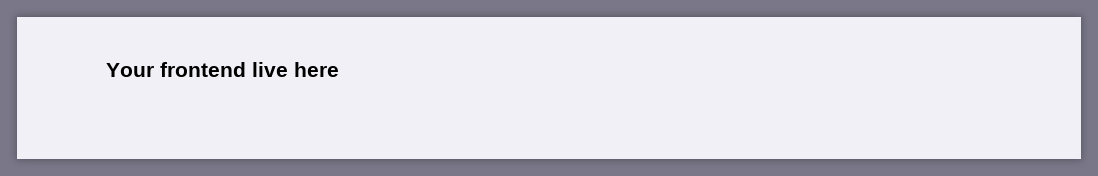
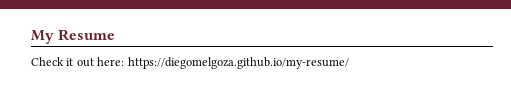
- Your frontend live here
+ My Resume
+ Check it out here: https://diegomelgoza.github.io/my-resume/

